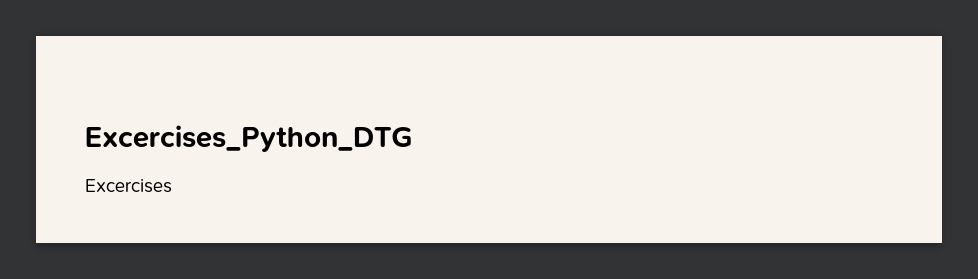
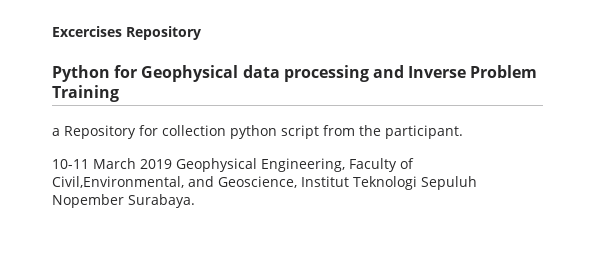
- Excercises_Python_DTG
- Excercises
+ Excercises Repository
+ Python for Geophysical data processing and Inverse Problem Training
+ a Repository for collection python script from the participant.
+ 10-11 March 2019 Geophysical Engineering, Faculty of Civil,Environmental, and Geoscience, Institut Teknologi Sepuluh Nopember Surabaya.

